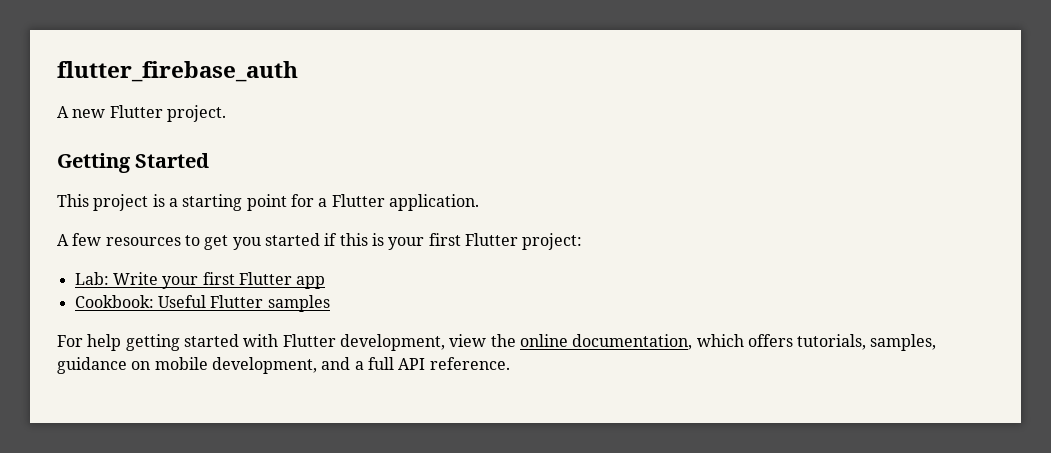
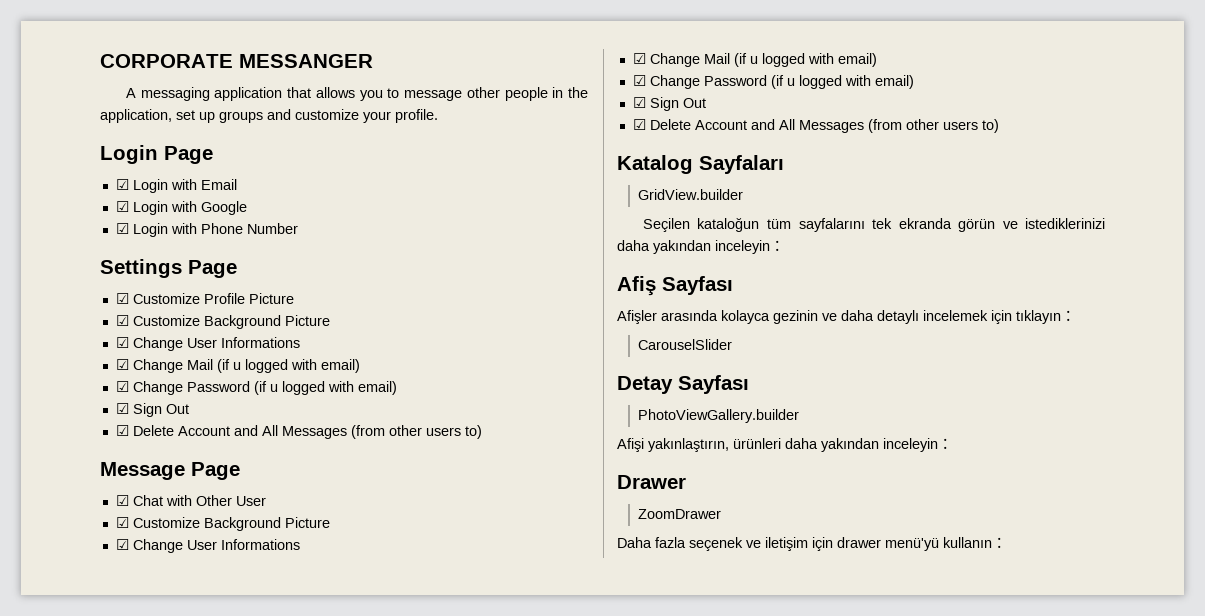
- flutter_firebase_auth
- A new Flutter project.
- Getting Started
- This project is a starting point for a Flutter application.
- A few resources to get you started if this is your first Flutter project:
- Lab: Write your first Flutter app
- Cookbook: Useful Flutter samples
- For help getting started with Flutter development, view the online documentation, which offers tutorials, samples, guidance on mobile development, and a full API reference.
+ CORPORATE MESSANGER
+ A messaging application that allows you to message other people in the application, set up groups and customize your profile.
+ Login Page
+ ☑ Login with Email
+ ☑ Login with Google
+ ☑ Login with Phone Number
+ Settings Page
+ ☑ Customize Profile Picture
+ ☑ Customize Background Picture
+ ☑ Change User Informations
+ ☑ Change Mail (if u logged with email)
+ ☑ Change Password (if u logged with email)
+ ☑ Sign Out
+ ☑ Delete Account and All Messages (from other users to)
+ Message Page
+ ☑ Chat with Other User
+ ☑ Customize Background Picture
+ ☑ Change User Informations
+ ☑ Change Mail (if u logged with email)
+ ☑ Change Password (if u logged with email)
+ ☑ Sign Out
+ ☑ Delete Account and All Messages (from other users to)
+ Katalog Sayfaları
+ GridView.builder
+ Seçilen kataloğun tüm sayfalarını tek ekranda görün ve istediklerinizi daha yakından inceleyin：
+ Afiş Sayfası
+ Afişler arasında kolayca gezinin ve daha detaylı incelemek için tıklayın：
+ CarouselSlider
+ Detay Sayfası
+ PhotoViewGallery.builder
+ Afişi yakınlaştırın, ürünleri daha yakından inceleyin：
+ Drawer
+ ZoomDrawer
+ Daha fazla seçenek ve iletişim için drawer menü'yü kullanın：

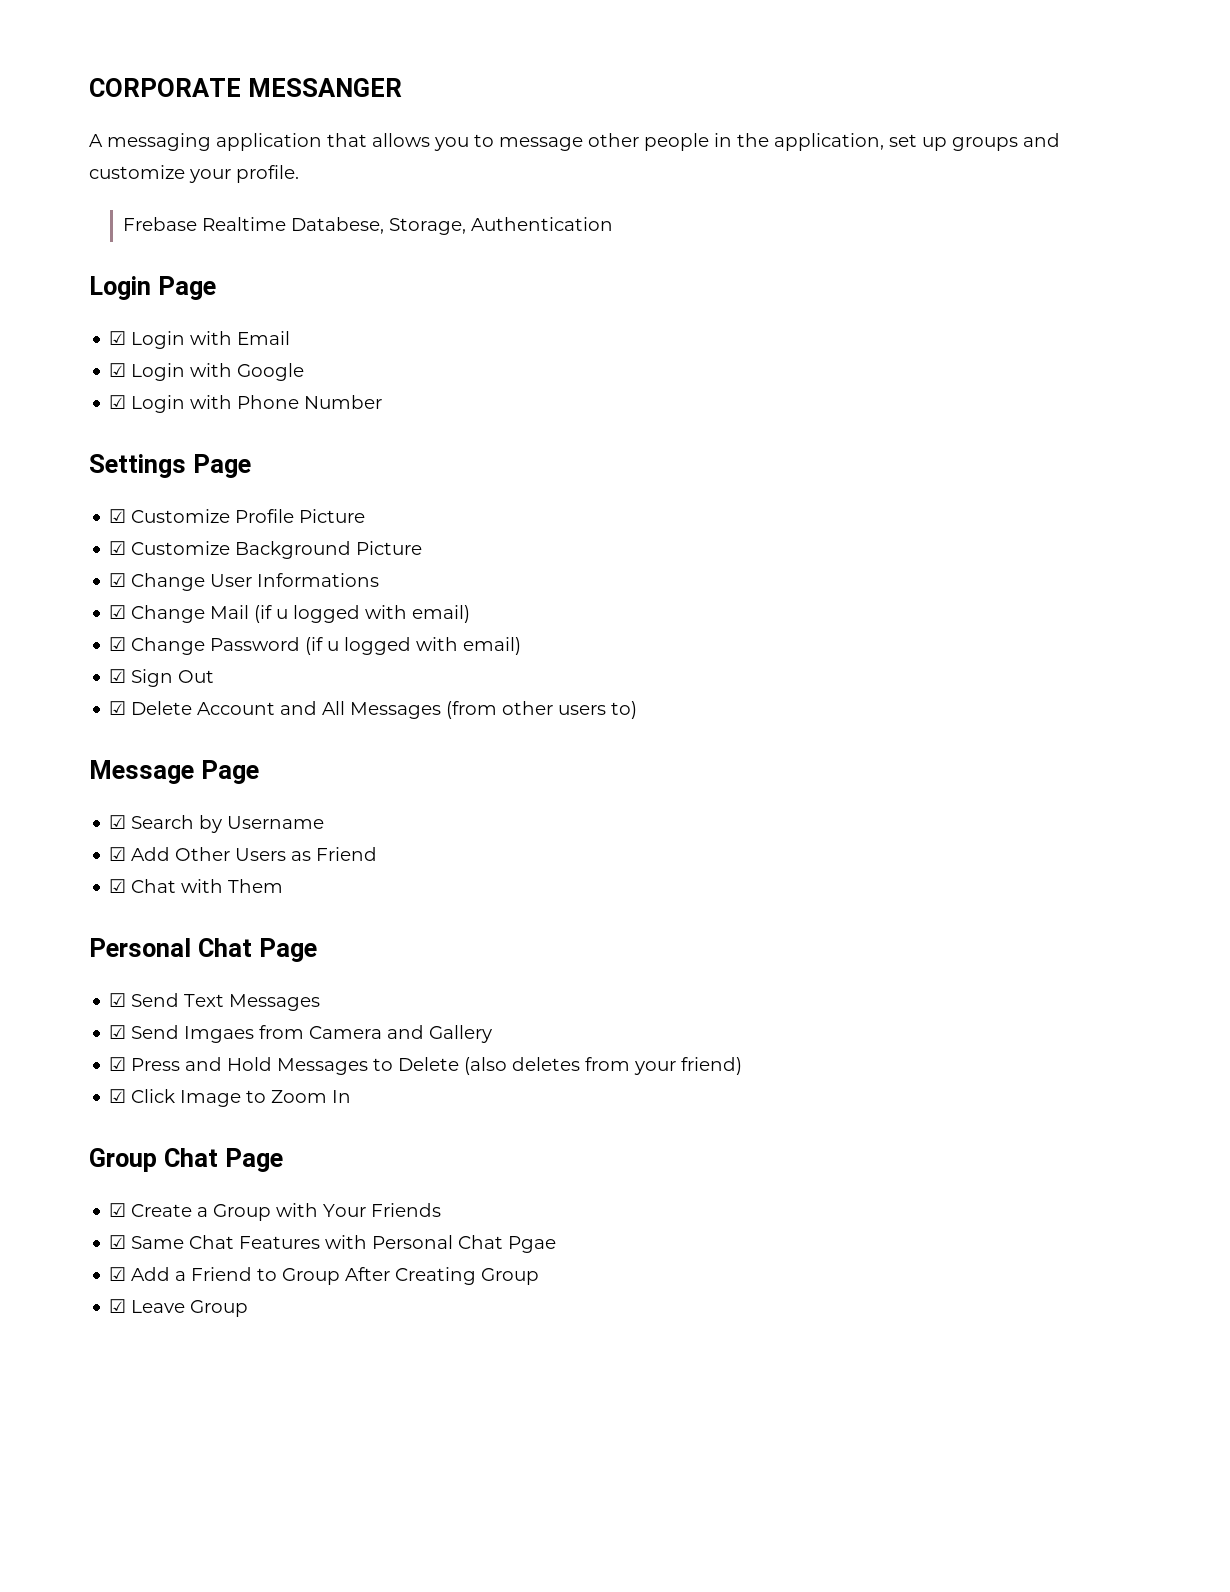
+ Frebase Realtime Databese, Storage, Authentication
- ☑ Chat with Other User
- ☑ Customize Background Picture
- ☑ Change User Informations
- ☑ Change Mail (if u logged with email)
- ☑ Change Password (if u logged with email)
- ☑ Sign Out
- ☑ Delete Account and All Messages (from other users to)
- Katalog Sayfaları
- GridView.builder
- Seçilen kataloğun tüm sayfalarını tek ekranda görün ve istediklerinizi daha yakından inceleyin：
- Afiş Sayfası
- Afişler arasında kolayca gezinin ve daha detaylı incelemek için tıklayın：
- CarouselSlider
- Detay Sayfası
- PhotoViewGallery.builder
- Afişi yakınlaştırın, ürünleri daha yakından inceleyin：
- Drawer
- ZoomDrawer
- Daha fazla seçenek ve iletişim için drawer menü'yü kullanın：
+ ☑ Search by Username
+ ☑ Add Other Users as Friend
+ ☑ Chat with Them
+ Personal Chat Page
+ ☑ Send Text Messages
+ ☑ Send Imgaes from Camera and Gallery
+ ☑ Press and Hold Messages to Delete (also deletes from your friend)
+ ☑ Click Image to Zoom In
+ Group Chat Page
+ ☑ Create a Group with Your Friends
+ ☑ Same Chat Features with Personal Chat Pgae
+ ☑ Add a Friend to Group After Creating Group
+ ☑ Leave Group

